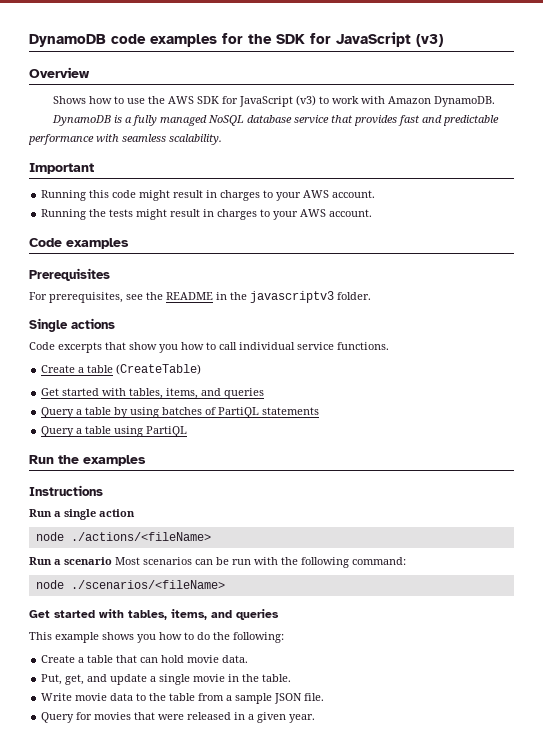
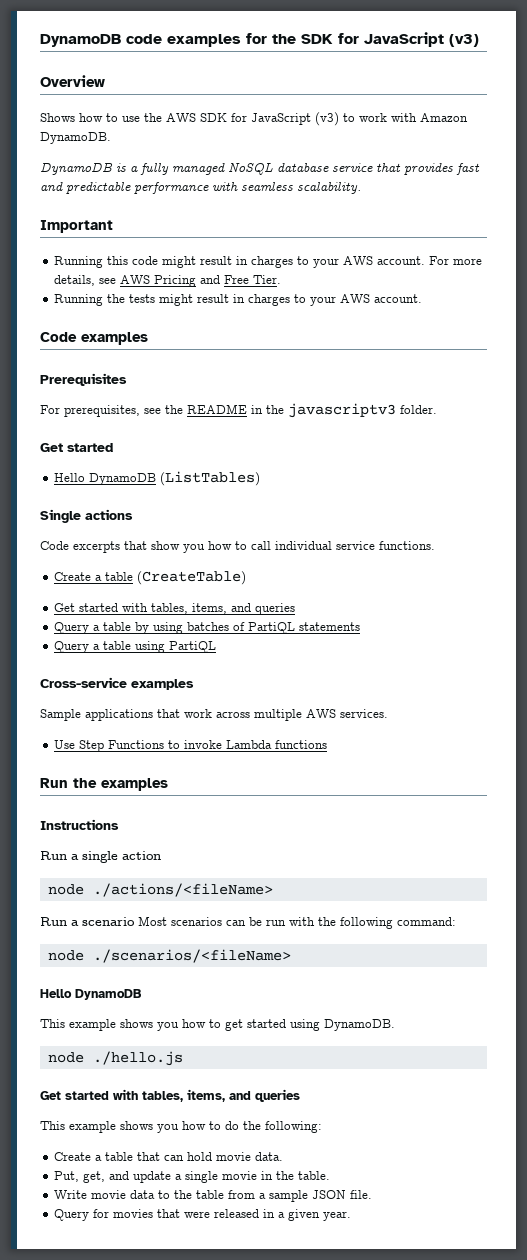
+ For more details, see AWS Pricing and Free Tier.
  For prerequisites, see the README in the javascriptv3 folder.
+ Get started
+ Hello DynamoDB (ListTables)
+ Cross-service examples
+ Sample applications that work across multiple AWS services.
+ Use Step Functions to invoke Lambda functions
  node ./scenarios/<fileName>
+ Hello DynamoDB
+ This example shows you how to get started using DynamoDB.
+ node ./hello.js

